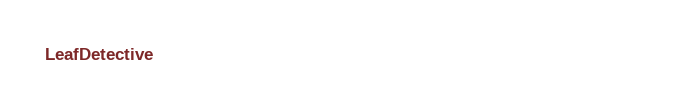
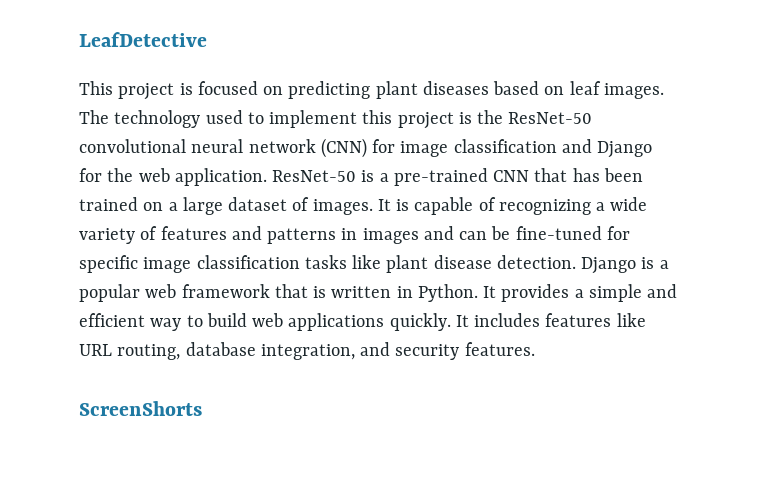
+ This project is focused on predicting plant diseases based on leaf images. The technology used to implement this project is the ResNet-50 convolutional neural network (CNN) for image classification and Django for the web application. ResNet-50 is a pre-trained CNN that has been trained on a large dataset of images. It is capable of recognizing a wide variety of features and patterns in images and can be fine-tuned for specific image classification tasks like plant disease detection. Django is a popular web framework that is written in Python. It provides a simple and efficient way to build web applications quickly. It includes features like URL routing, database integration, and security features.
+ ScreenShorts

